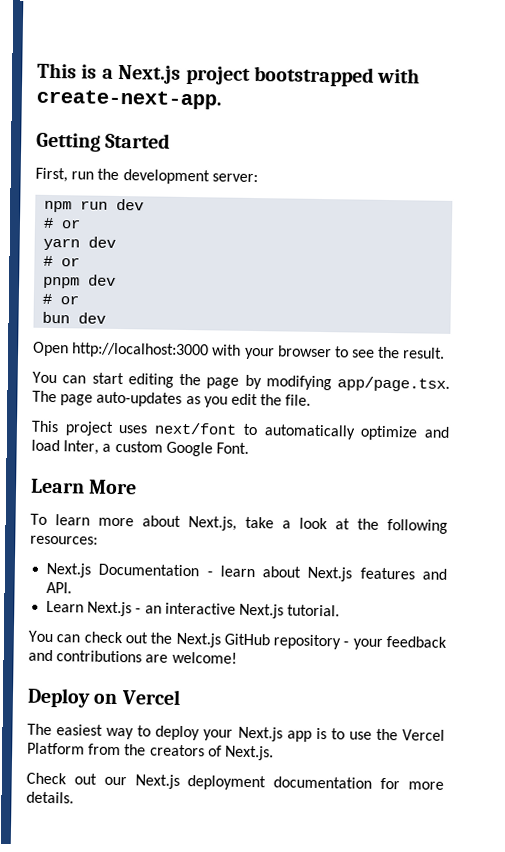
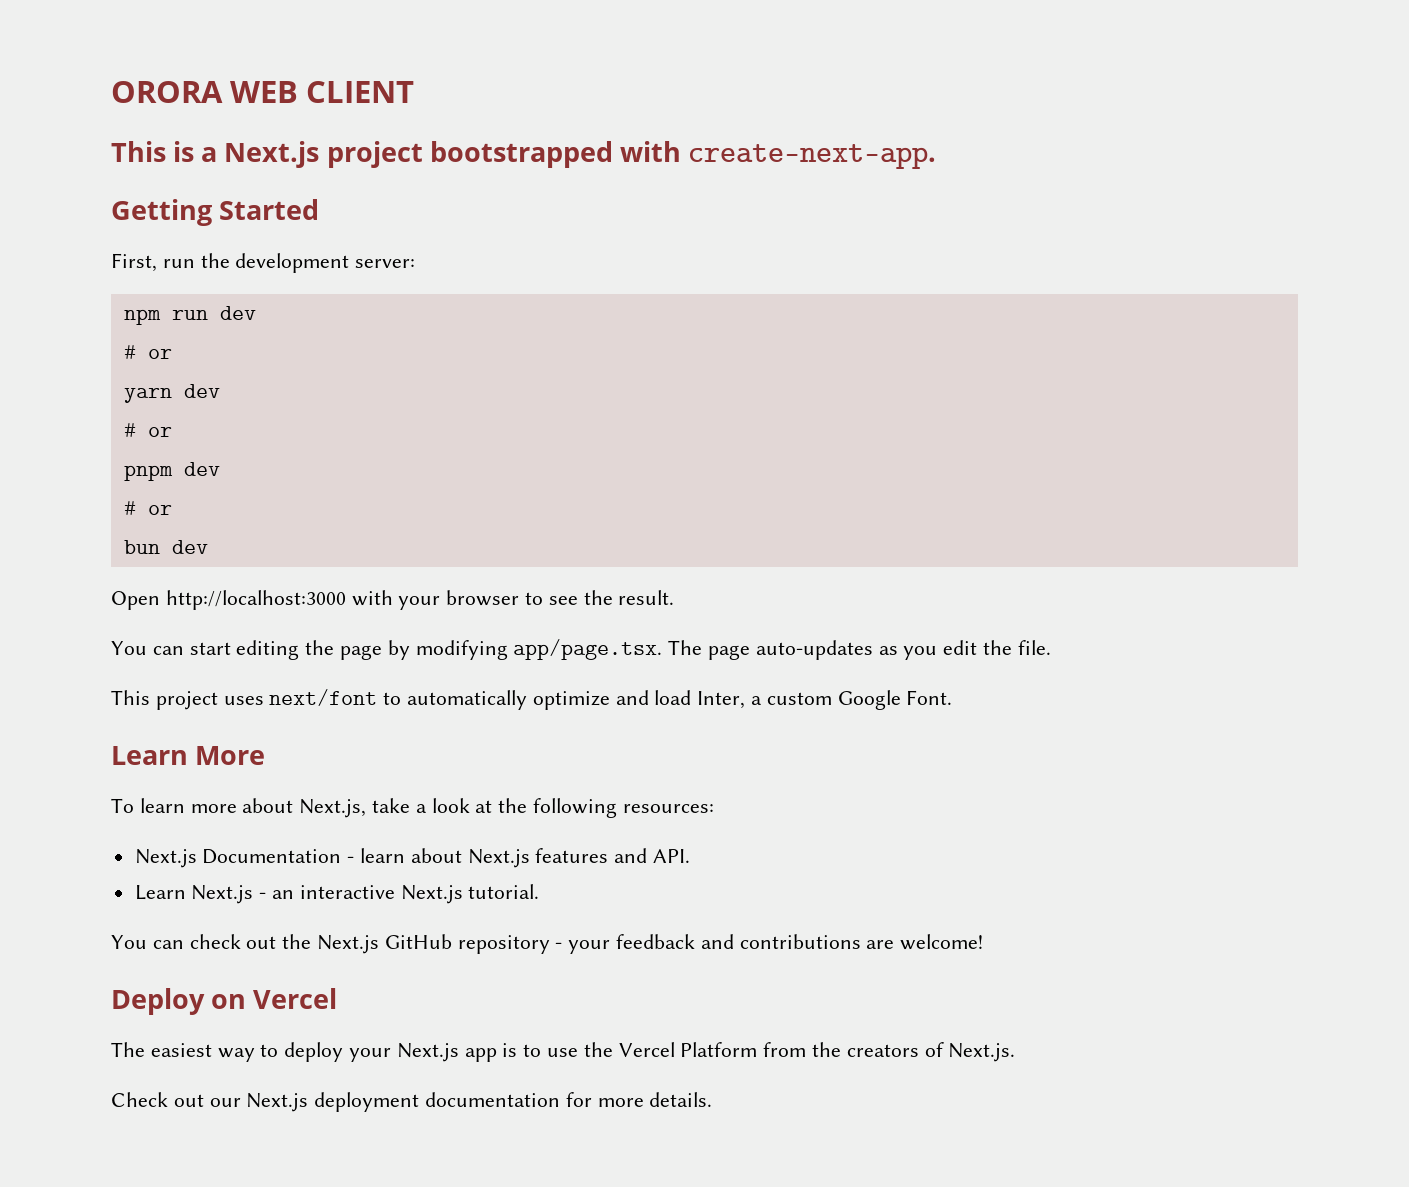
+ ORORA WEB CLIENT

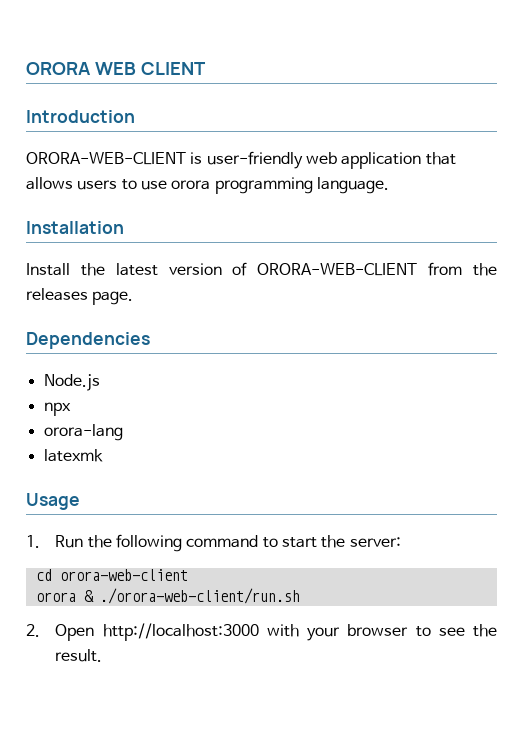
- This is a Next.js project bootstrapped with create-next-app.
- Getting Started
- First, run the development server:
- npm run dev
- # or
- yarn dev
- # or
- pnpm dev
- # or
- bun dev
- Open http://localhost:3000 with your browser to see the result.
+ Introduction
+ ORORA-WEB-CLIENT is user-friendly web application that allows users to use orora programming language.
+ Installation
+ Install the latest version of ORORA-WEB-CLIENT from the releases page.
+ Dependencies
+ Node.js
+ npx
+ orora-lang
+ latexmk
+ Usage
+ 1. Run the following command to start the server:
+ cd orora-web-client
+ orora & ./orora-web-client/run.sh
+ 2. Open http://localhost:3000 with your browser to see the result.
- You can start editing the page by modifying app/page.tsx. The page auto-updates as you edit the file.
- This project uses next/font to automatically optimize and load Inter, a custom Google Font.
- Learn More
- To learn more about Next.js, take a look at the following resources:
- Next.js Documentation - learn about Next.js features and API.
- Learn Next.js - an interactive Next.js tutorial.
- You can check out the Next.js GitHub repository - your feedback and contributions are welcome!
- Deploy on Vercel
- The easiest way to deploy your Next.js app is to use the Vercel Platform from the creators of Next.js.
- Check out our Next.js deployment documentation for more details.

